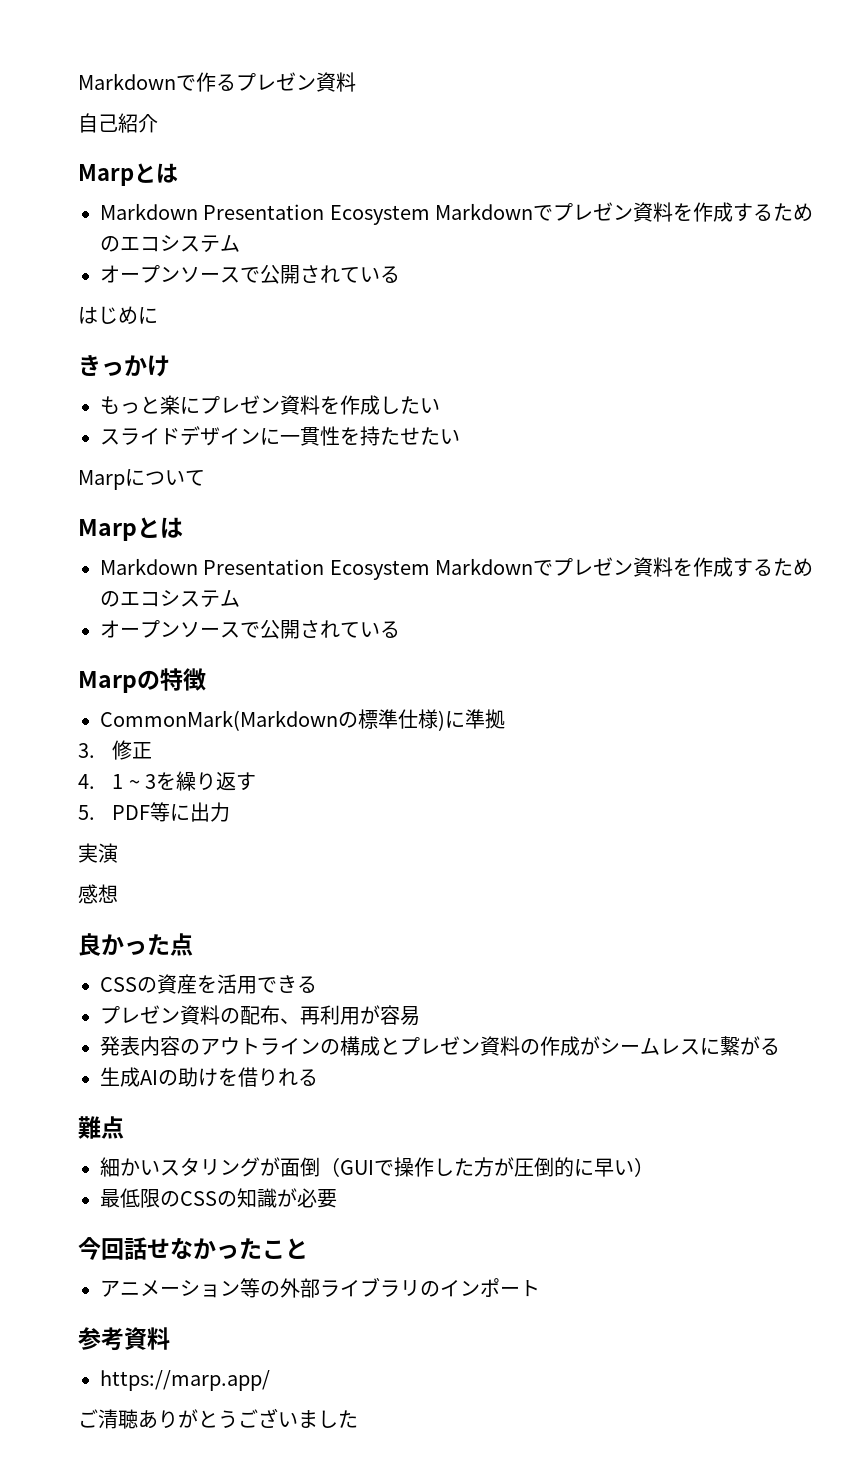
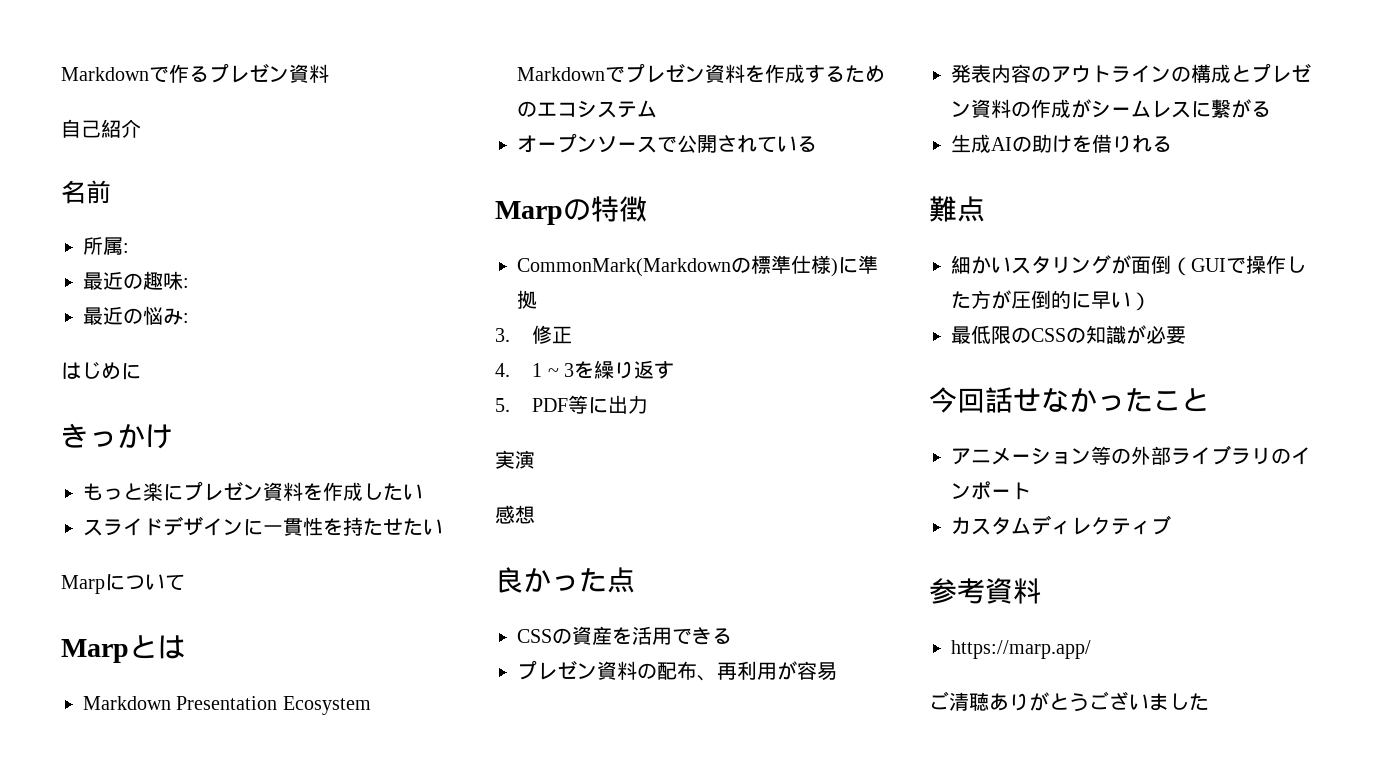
  自己紹介
- Marpとは
- Markdown Presentation Ecosystem Markdownでプレゼン資料を作成するためのエコシステム
- オープンソースで公開されている
+ 名前
+ 所属:
+ 最近の趣味:
+ 最近の悩み:
+ カスタムディレクティブ

